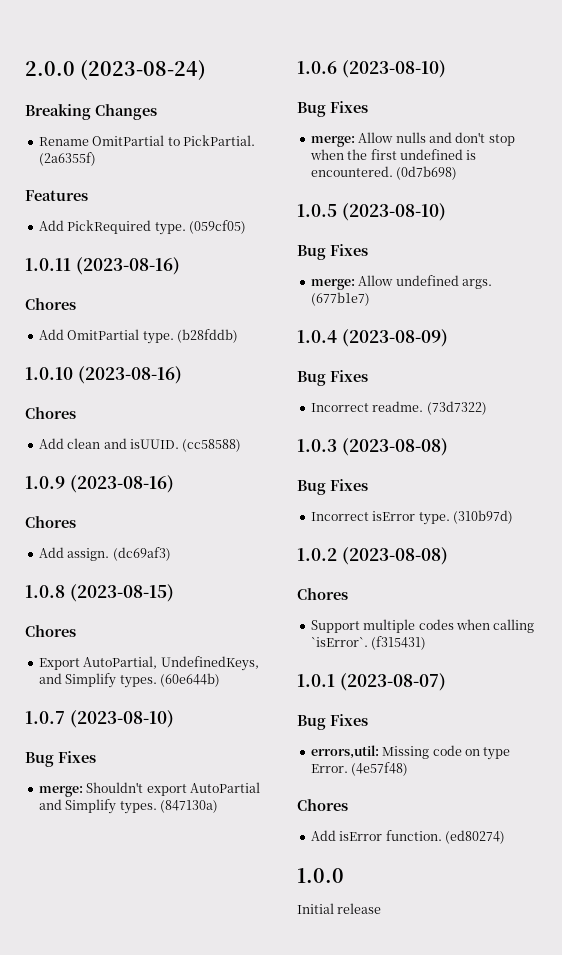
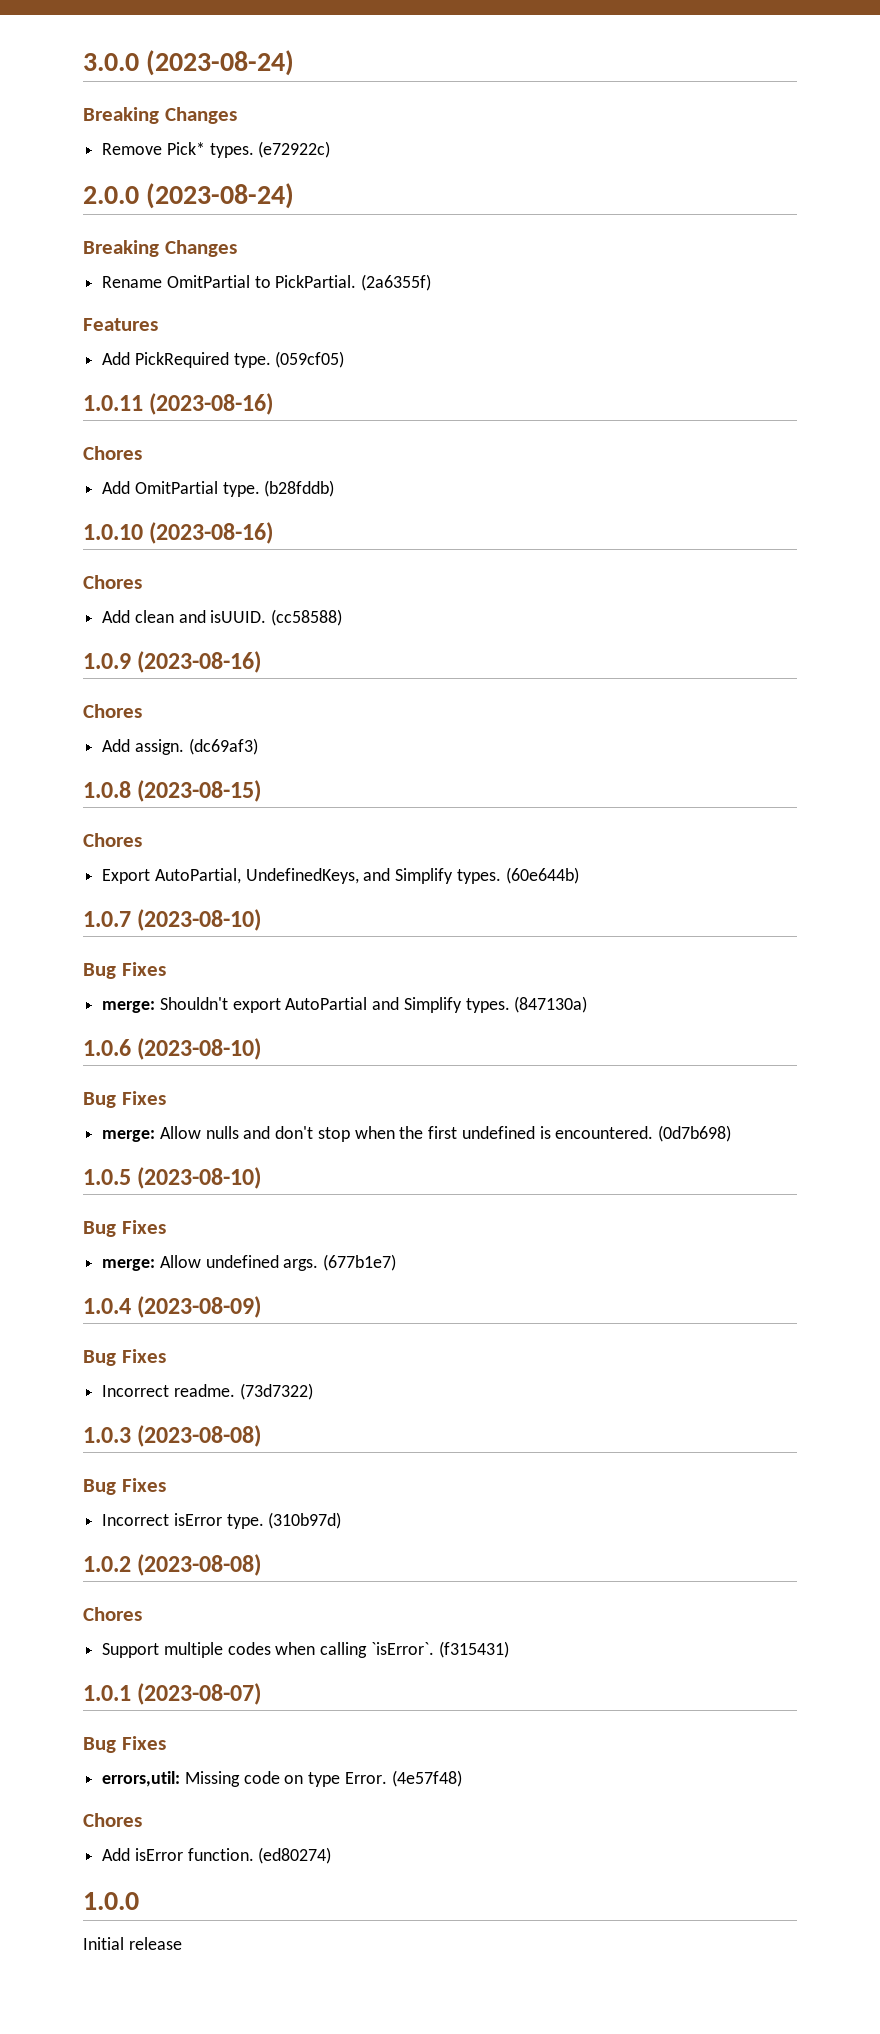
+ 3.0.0 (2023-08-24)
+ Breaking Changes
+ Remove Pick* types. (e72922c)

